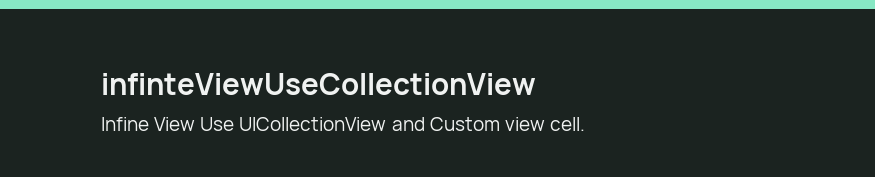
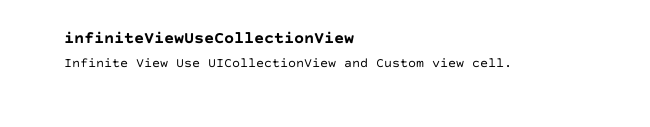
- infinteViewUseCollectionView
- Infine View Use UICollectionView and Custom view cell.
+ infiniteViewUseCollectionView
+ Infinite View Use UICollectionView and Custom view cell.

